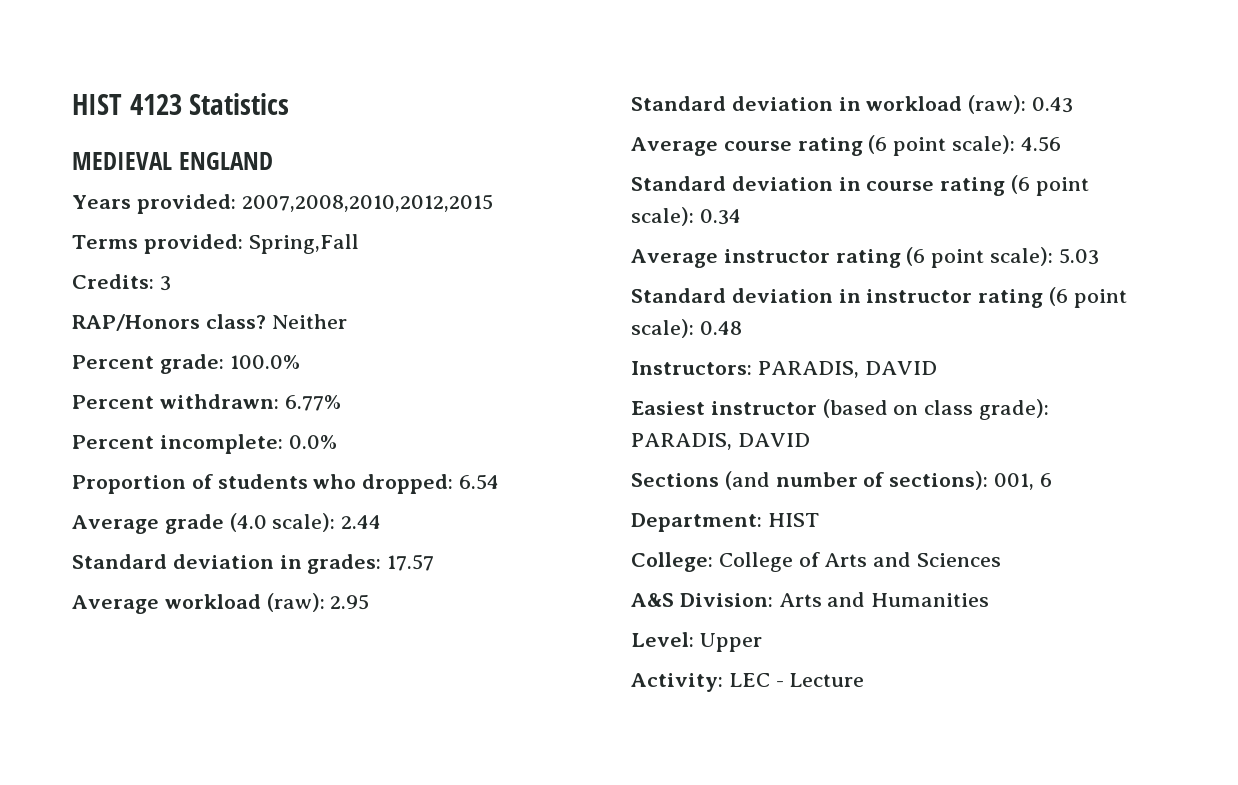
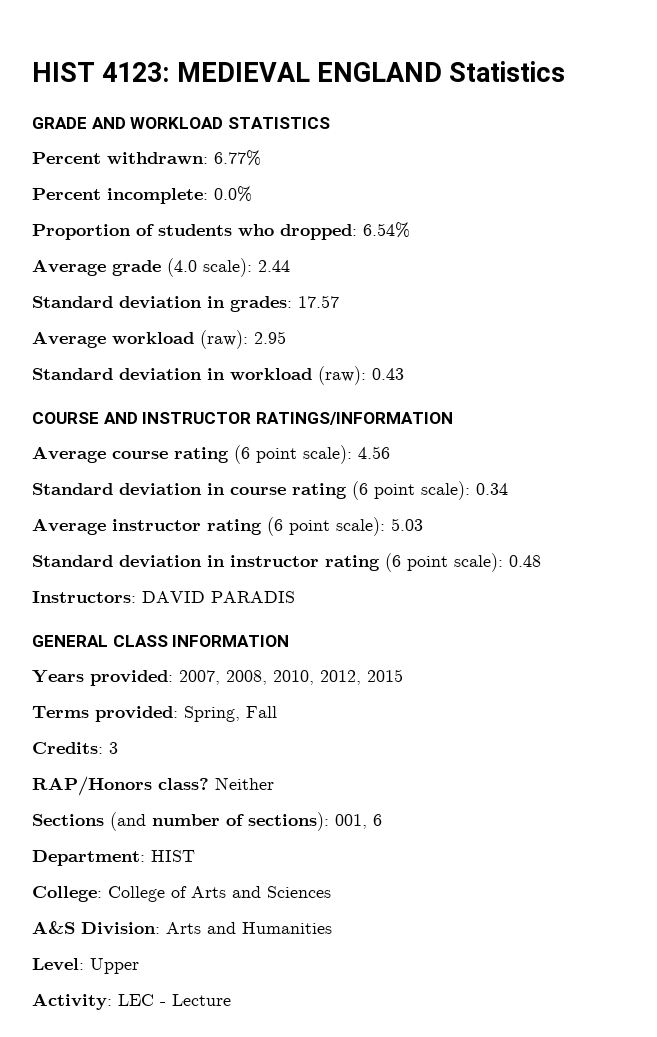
- HIST 4123 Statistics
- MEDIEVAL ENGLAND
- Years provided: 2007,2008,2010,2012,2015
- Terms provided: Spring,Fall
- Credits: 3
- RAP/Honors class? Neither
- Percent grade: 100.0%
+ HIST 4123: MEDIEVAL ENGLAND Statistics
+ GRADE AND WORKLOAD STATISTICS
- Proportion of students who dropped: 6.54
+ Proportion of students who dropped: 6.54%
+ COURSE AND INSTRUCTOR RATINGS/INFORMATION
- Instructors: PARADIS, DAVID
- Easiest instructor (based on class grade): PARADIS, DAVID
+ Instructors: DAVID PARADIS
+ GENERAL CLASS INFORMATION
+ Years provided: 2007, 2008, 2010, 2012, 2015
+ Terms provided: Spring, Fall
+ Credits: 3
+ RAP/Honors class? Neither

